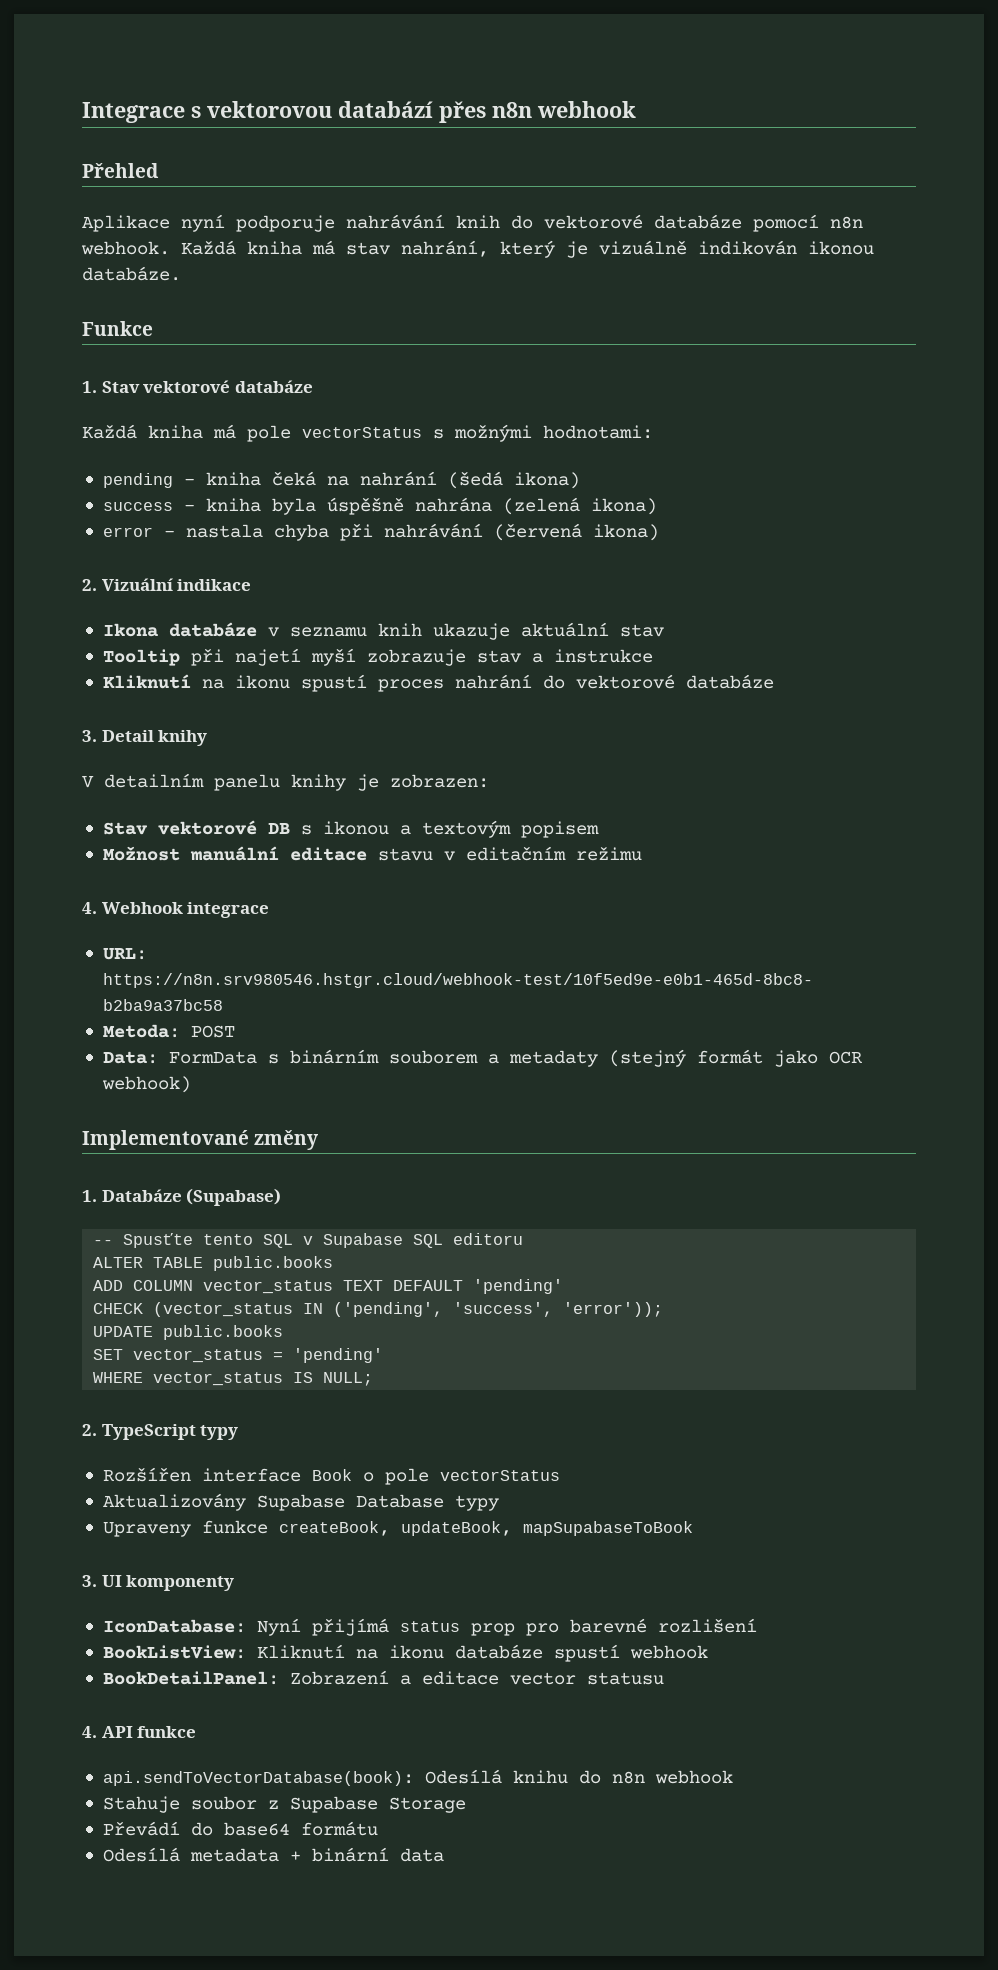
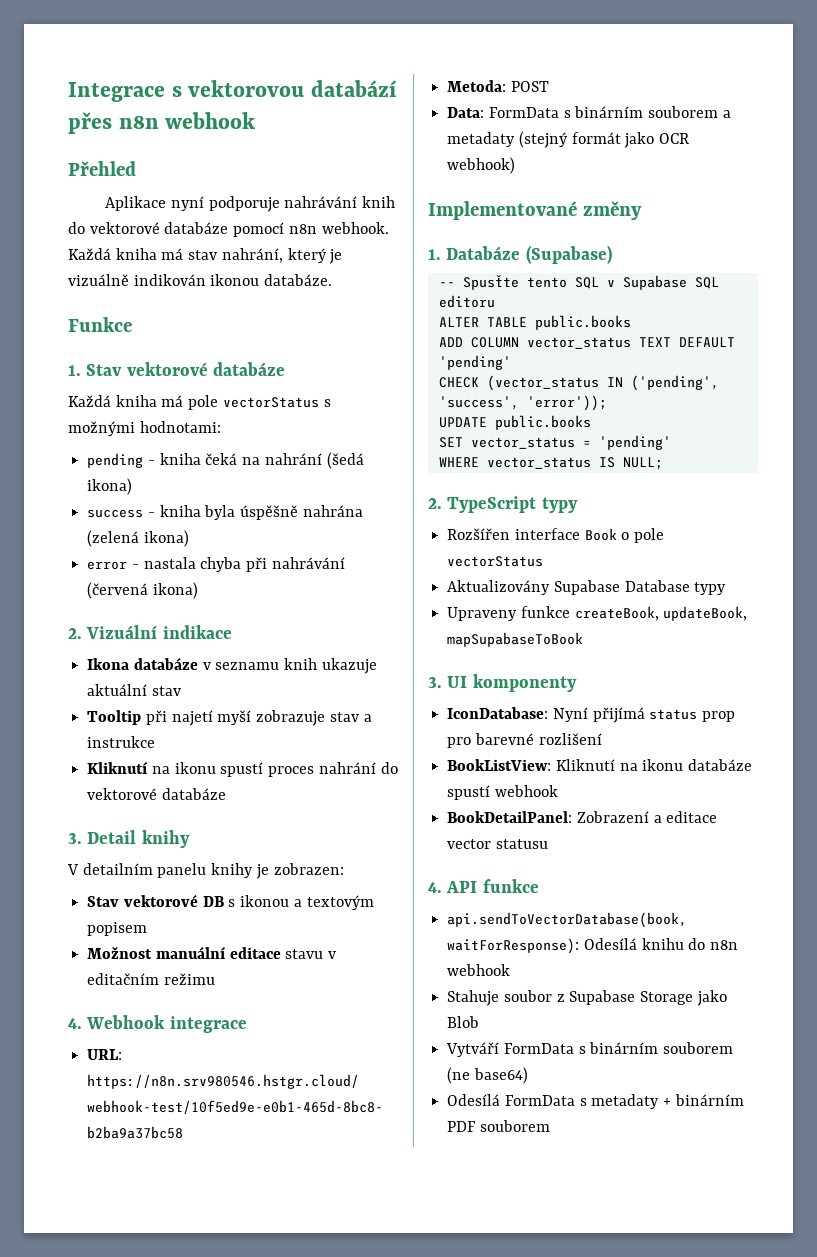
- api.sendToVectorDatabase(book): Odesílá knihu do n8n webhook
+ api.sendToVectorDatabase(book, waitForResponse): Odesílá knihu do n8n webhook
- Stahuje soubor z Supabase Storage
- Převádí do base64 formátu
- Odesílá metadata + binární data
+ Stahuje soubor z Supabase Storage jako Blob
+ Vytváří FormData s binárním souborem (ne base64)
+ Odesílá FormData s metadaty + binárním PDF souborem

